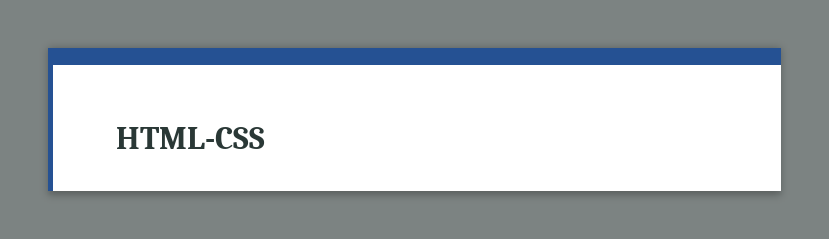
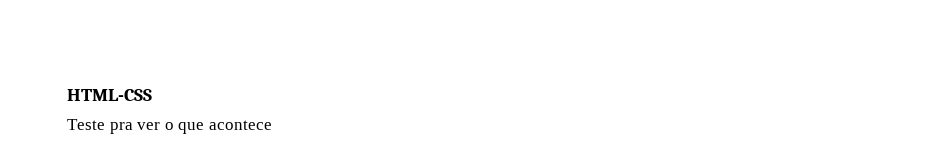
+ Teste pra ver o que acontece

